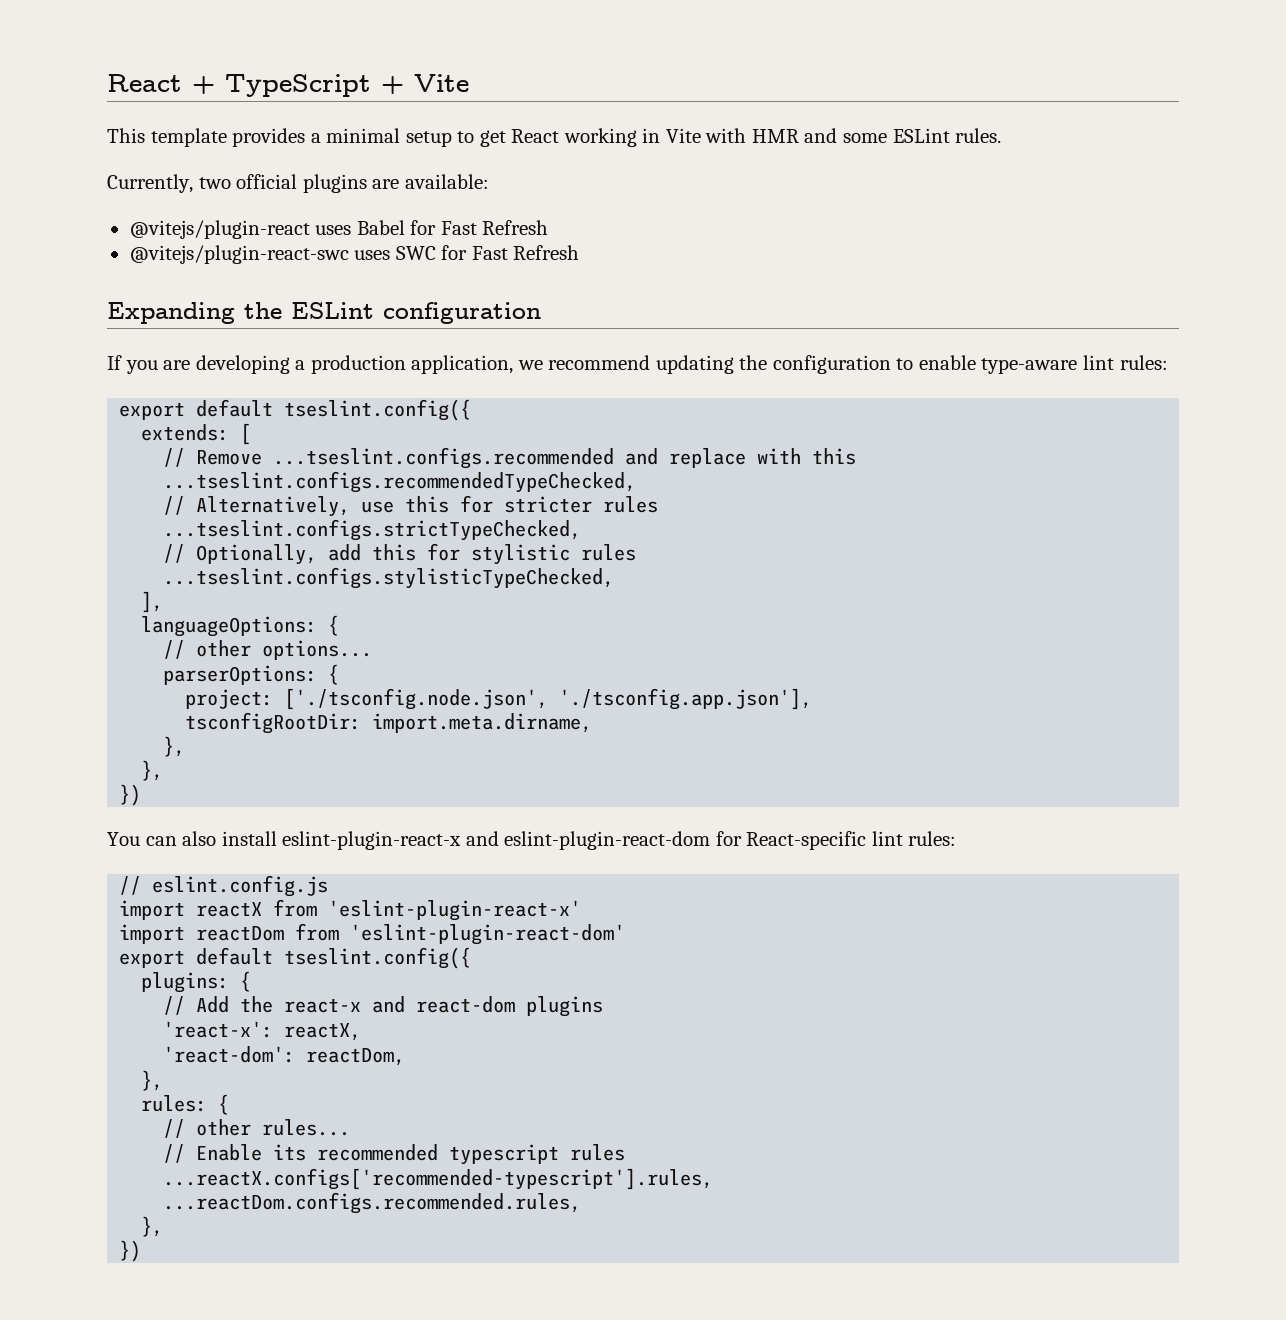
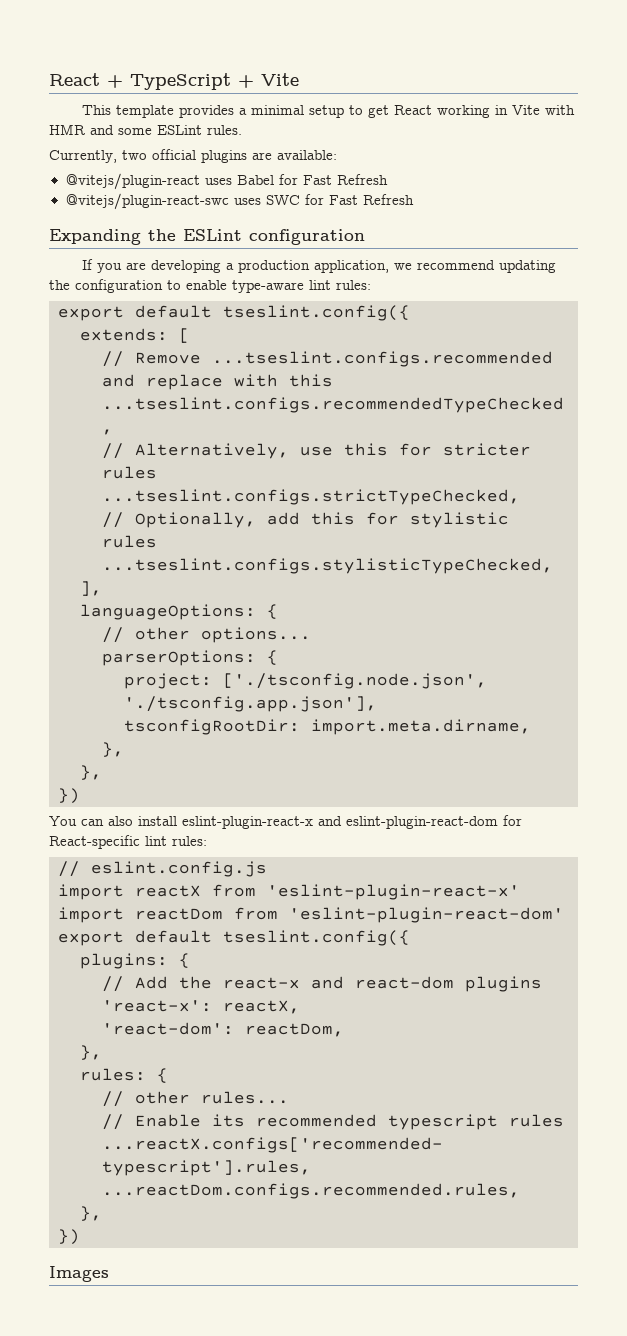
+ Images

